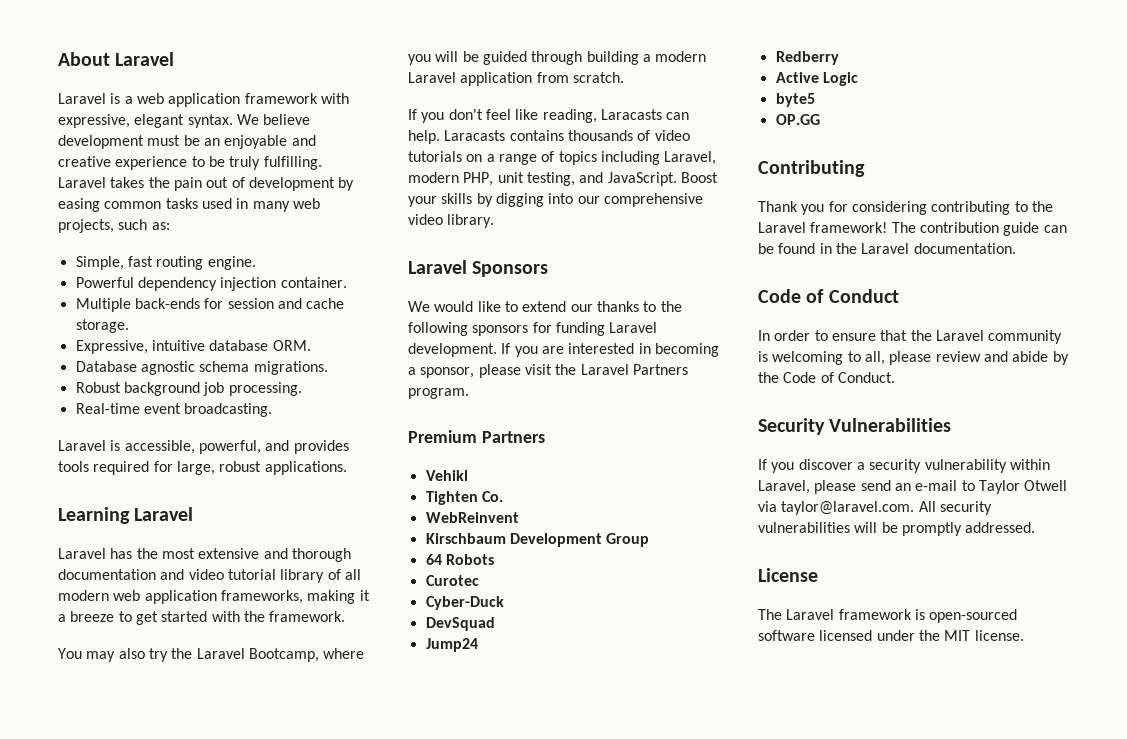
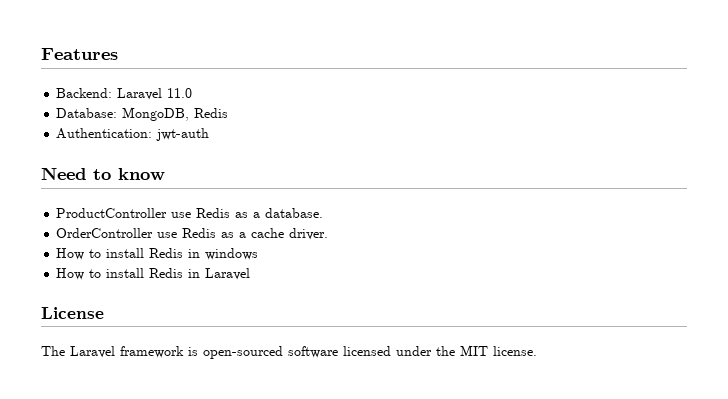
- About Laravel
- Laravel is a web application framework with expressive, elegant syntax. We believe development must be an enjoyable and creative experience to be truly fulfilling. Laravel takes the pain out of development by easing common tasks used in many web projects, such as:
- Simple, fast routing engine.
- Powerful dependency injection container.
- Multiple back-ends for session and cache storage.
- Expressive, intuitive database ORM.
- Database agnostic schema migrations.
- Robust background job processing.
- Real-time event broadcasting.
- Laravel is accessible, powerful, and provides tools required for large, robust applications.
- Learning Laravel
- Laravel has the most extensive and thorough documentation and video tutorial library of all modern web application frameworks, making it a breeze to get started with the framework.
- You may also try the Laravel Bootcamp, where you will be guided through building a modern Laravel application from scratch.
- If you don't feel like reading, Laracasts can help. Laracasts contains thousands of video tutorials on a range of topics including Laravel, modern PHP, unit testing, and JavaScript. Boost your skills by digging into our comprehensive video library.
- Laravel Sponsors
- We would like to extend our thanks to the following sponsors for funding Laravel development. If you are interested in becoming a sponsor, please visit the Laravel Partners program.
- Premium Partners
- Vehikl
- Tighten Co.
- WebReinvent
- Kirschbaum Development Group
- 64 Robots
- Curotec
- Cyber-Duck
- DevSquad
- Jump24
- Redberry
- Active Logic
- byte5
- OP.GG
- Contributing
- Thank you for considering contributing to the Laravel framework! The contribution guide can be found in the Laravel documentation.
- Code of Conduct
- In order to ensure that the Laravel community is welcoming to all, please review and abide by the Code of Conduct.
- Security Vulnerabilities
- If you discover a security vulnerability within Laravel, please send an e-mail to Taylor Otwell via taylor@laravel.com. All security vulnerabilities will be promptly addressed.
+ Features
+ Backend: Laravel 11.0
+ Database: MongoDB, Redis
+ Authentication: jwt-auth
+ Need to know
+ ProductController use Redis as a database.
+ OrderController use Redis as a cache driver.
+ How to install Redis in windows
+ How to install Redis in Laravel

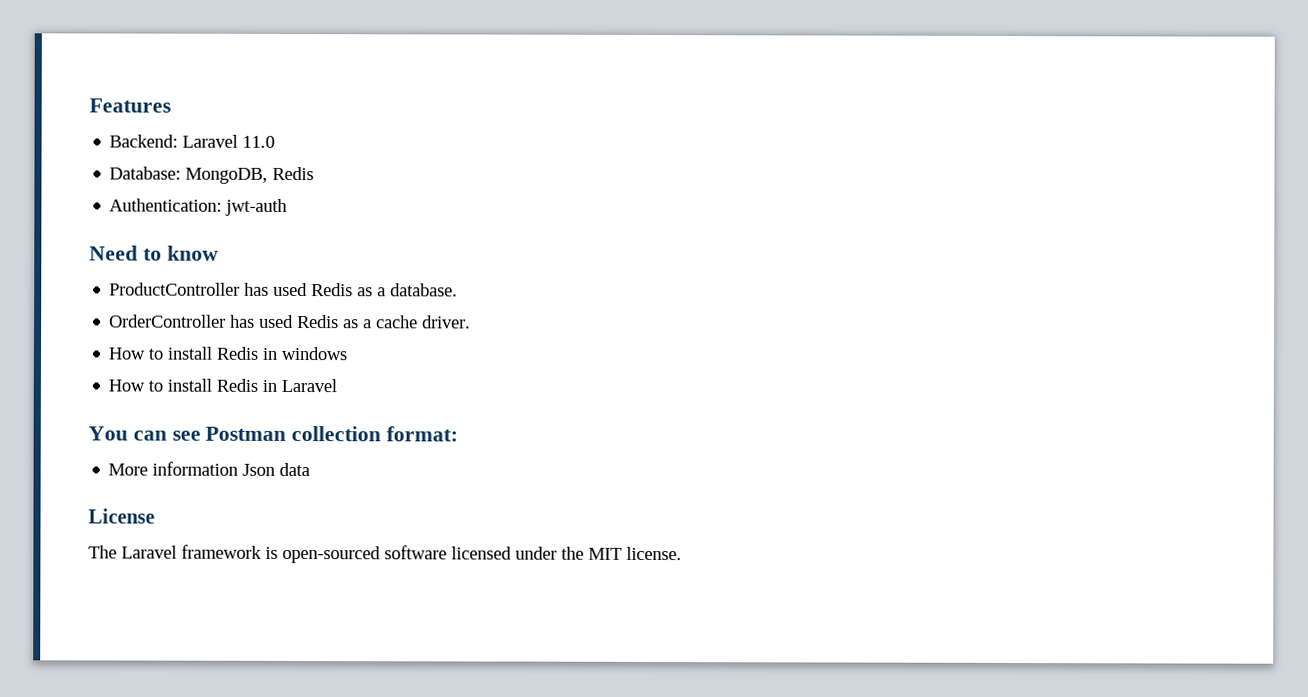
- ProductController use Redis as a database.
+ ProductController has used Redis as a database.
- OrderController use Redis as a cache driver.
+ OrderController has used Redis as a cache driver.
+ You can see Postman collection format:
+ More information Json data

